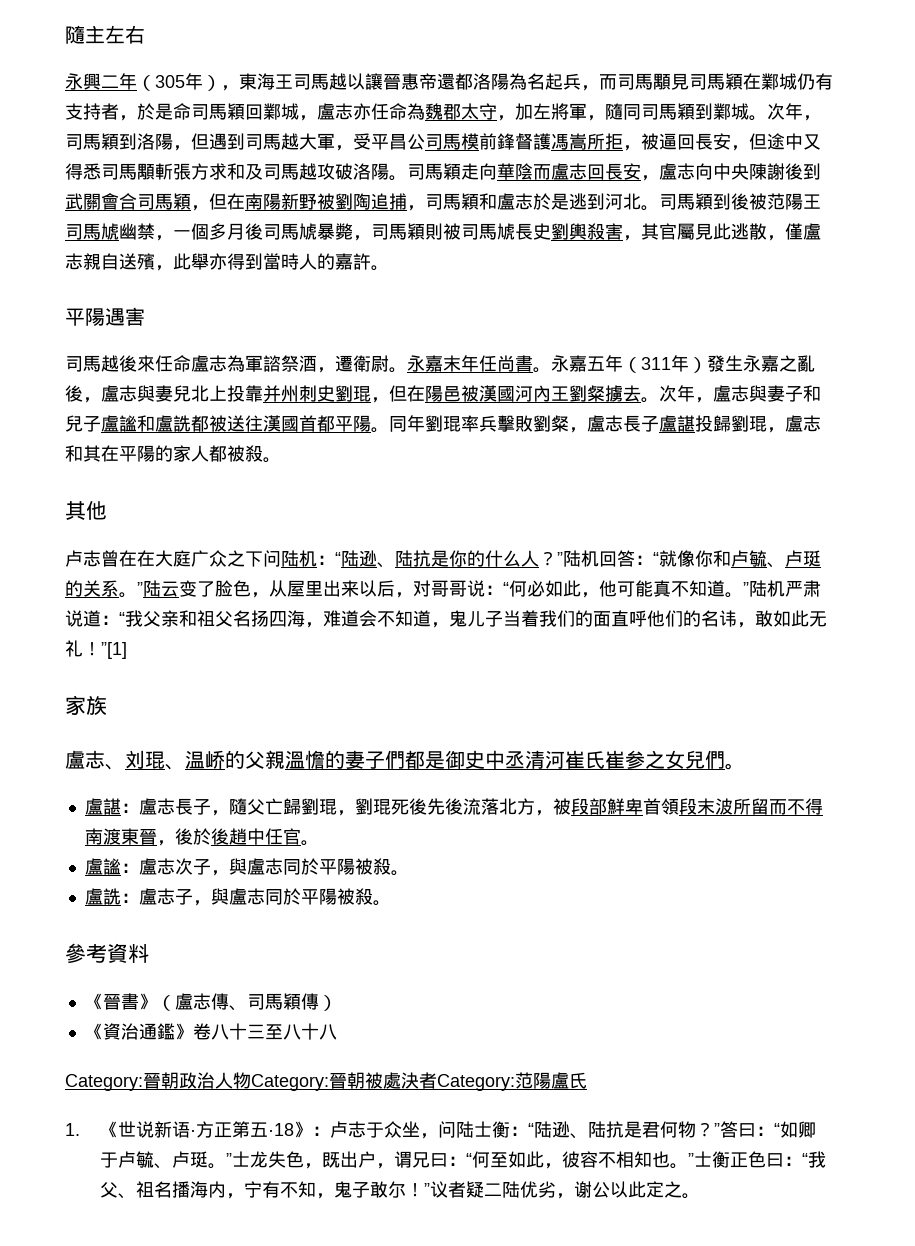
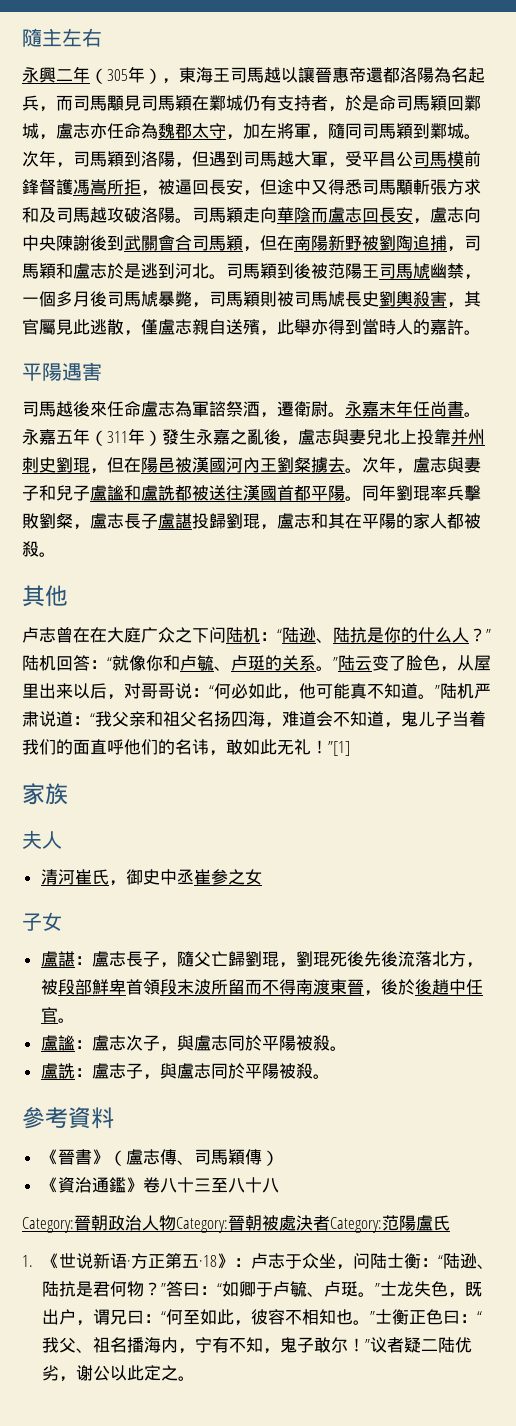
- 盧志、刘琨、温峤的父親溫憺的妻子們都是御史中丞清河崔氏崔参之女兒們。
+ 夫人
+ 清河崔氏，御史中丞崔参之女
+ 子女

